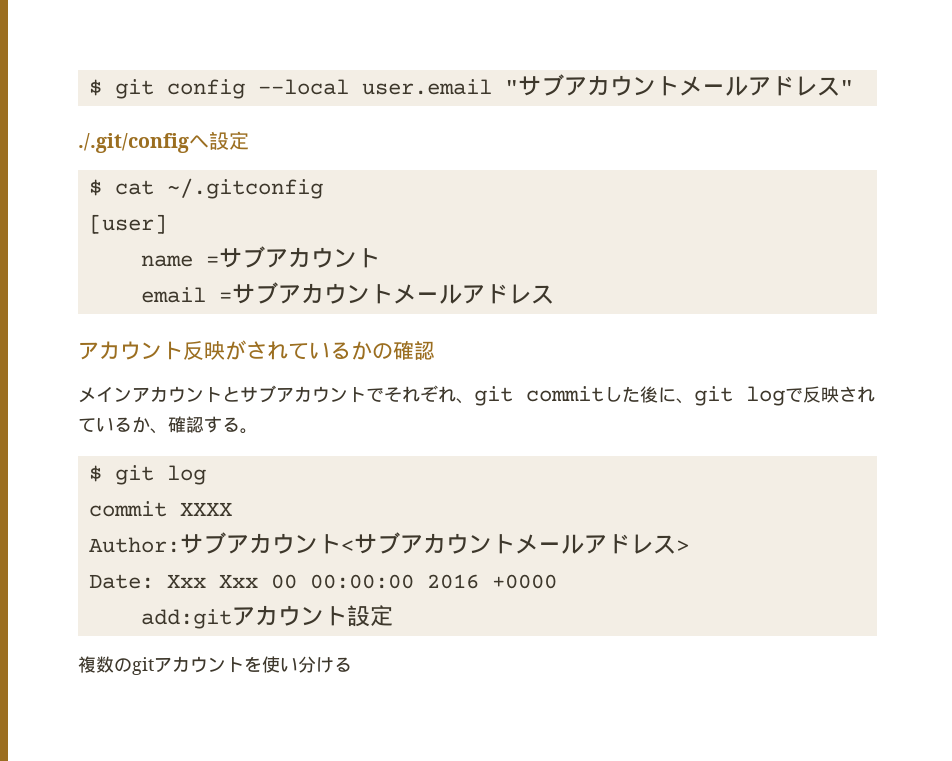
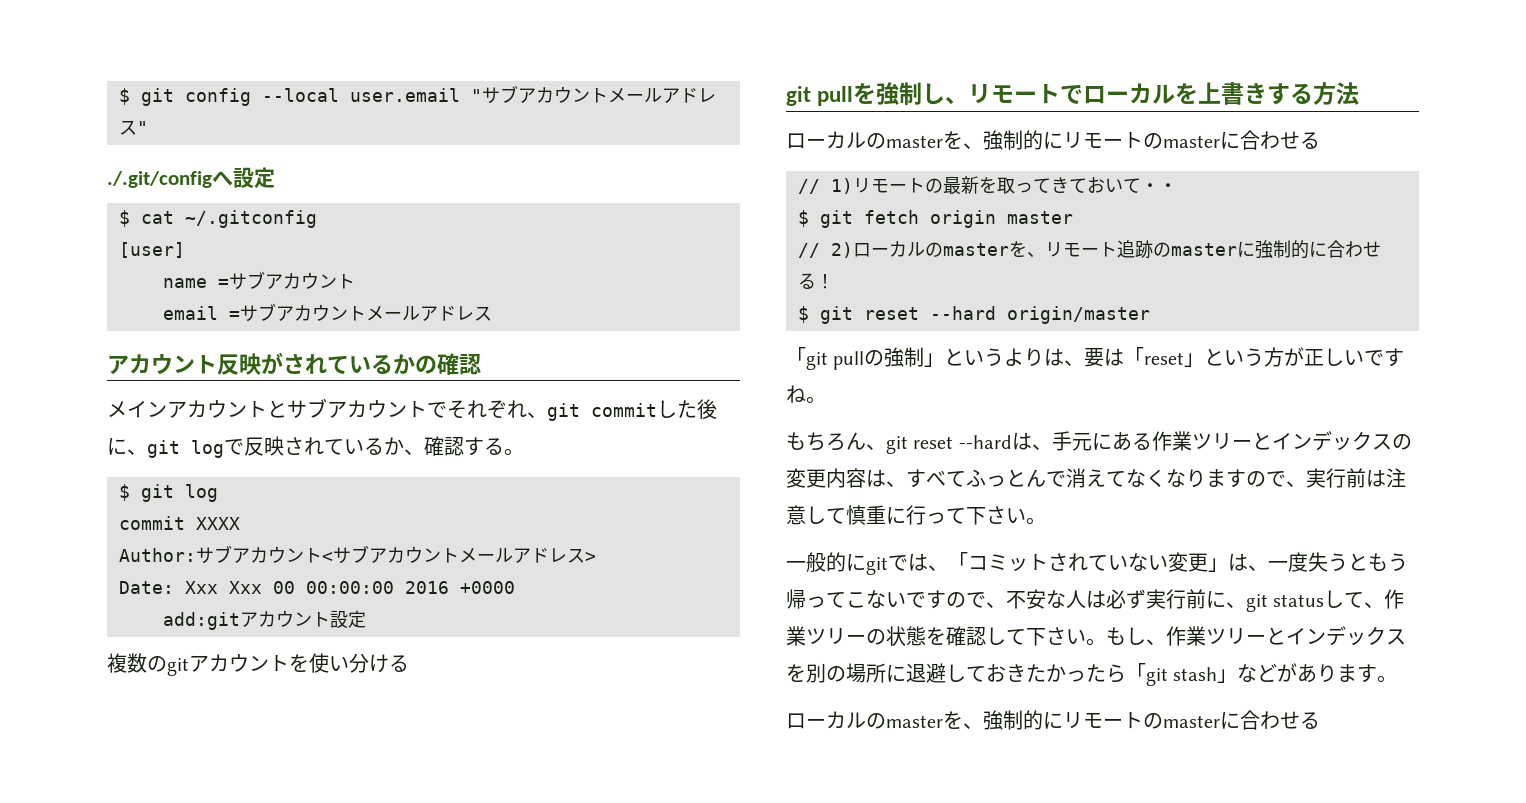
+ git pullを強制し、リモートでローカルを上書きする方法
+ ローカルのmasterを、強制的にリモートのmasterに合わせる
+ // 1)リモートの最新を取ってきておいて・・
+ $ git fetch origin master
+ // 2)ローカルのmasterを、リモート追跡のmasterに強制的に合わせる！
+ $ git reset --hard origin/master
+ 「git pullの強制」というよりは、要は「reset」という方が正しいですね。
+ もちろん、git reset --hardは、手元にある作業ツリーとインデックスの変更内容は、すべてふっとんで消えてなくなりますので、実行前は注意して慎重に行って下さい。
+ 一般的にgitでは、「コミットされていない変更」は、一度失うともう帰ってこないですので、不安な人は必ず実行前に、git statusして、作業ツリーの状態を確認して下さい。もし、作業ツリーとインデックスを別の場所に退避しておきたかったら「git stash」などがあります。
+ ローカルのmasterを、強制的にリモートのmasterに合わせる

